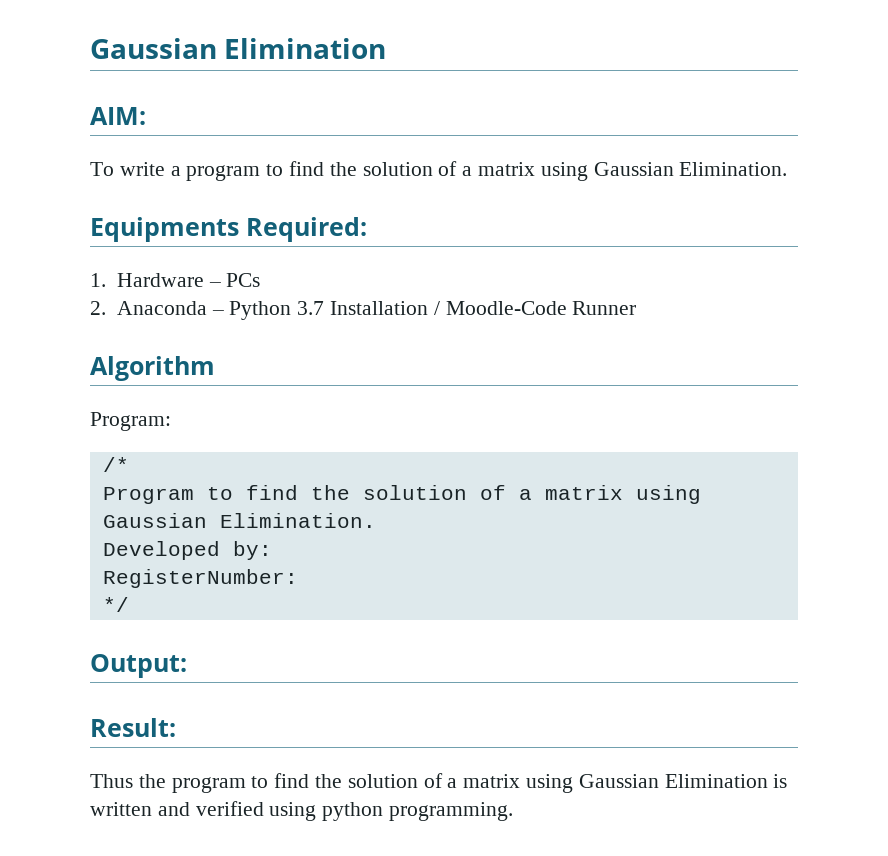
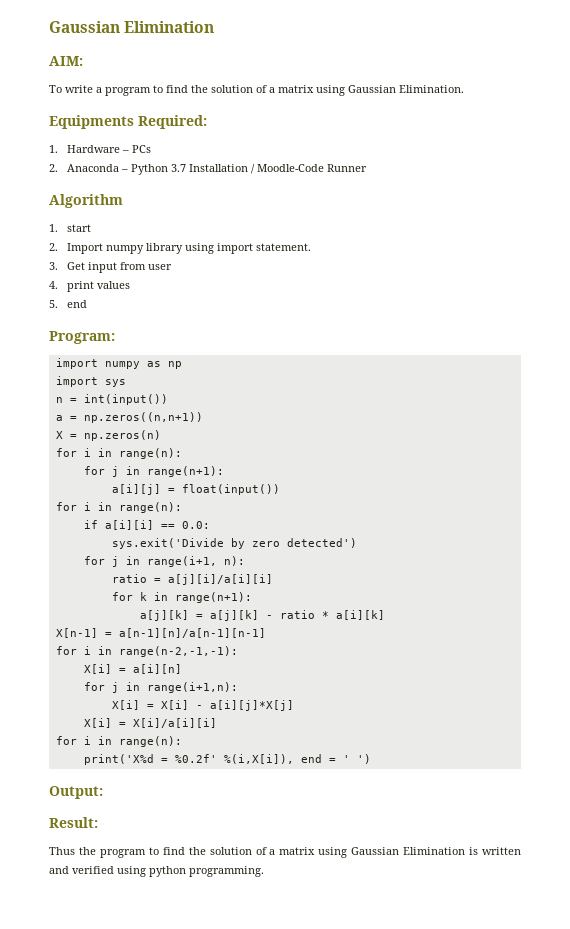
+ 1. start
+ 2. Import numpy library using import statement.
+ 3. Get input from user
+ 4. print values
+ 5. end
  Program:
- /*
- Program to find the solution of a matrix using Gaussian Elimination.
- Developed by:
- RegisterNumber:
- */
+ import numpy as np
+ import sys
+ n = int(input())
+ a = np.zeros((n,n+1))
+ X = np.zeros(n)
+ for i in range(n):
+ for j in range(n+1):
+ a[i][j] = float(input())
+ for i in range(n):
+ if a[i][i] == 0.0:
+ sys.exit('Divide by zero detected')
+ for j in range(i+1, n):
+ ratio = a[j][i]/a[i][i]
+ for k in range(n+1):
+ a[j][k] = a[j][k] - ratio * a[i][k]
+ X[n-1] = a[n-1][n]/a[n-1][n-1]
+ for i in range(n-2,-1,-1):
+ X[i] = a[i][n]
+ for j in range(i+1,n):
+ X[i] = X[i] - a[i][j]*X[j]
+ X[i] = X[i]/a[i][i]
+ for i in range(n):
+ print('X%d = %0.2f' %(i,X[i]), end = ' ')

